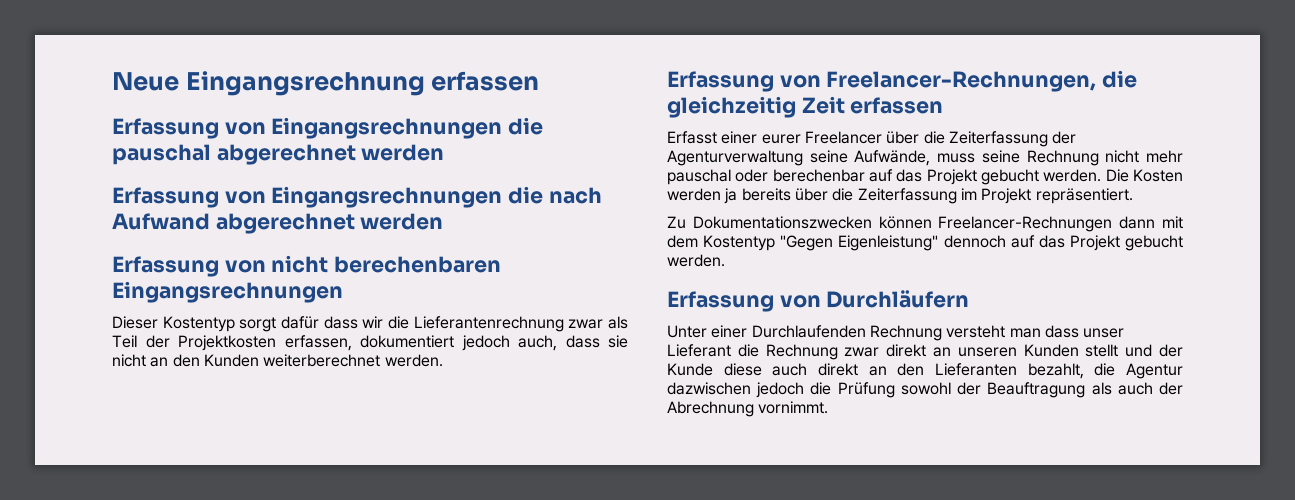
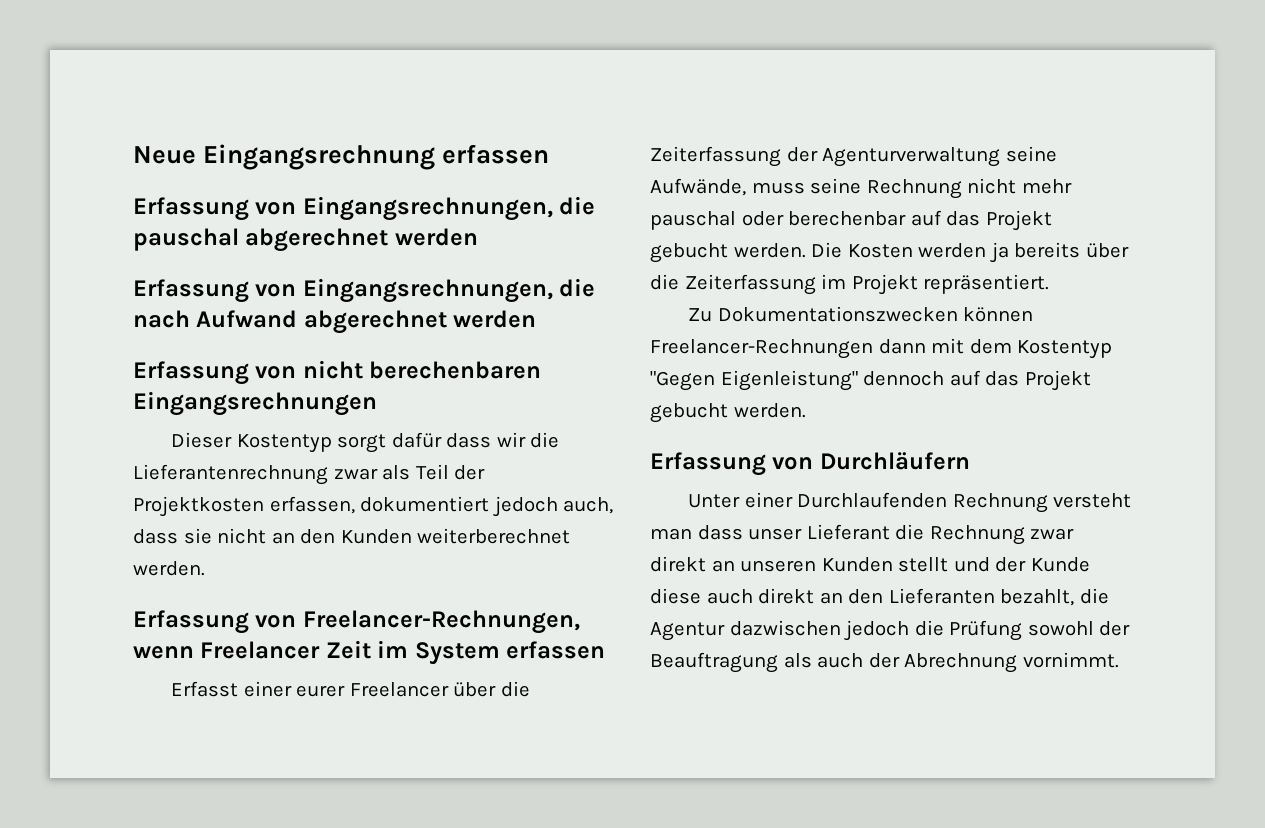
- Erfassung von Eingangsrechnungen die pauschal abgerechnet werden
+ Erfassung von Eingangsrechnungen, die pauschal abgerechnet werden
- Erfassung von Eingangsrechnungen die nach Aufwand abgerechnet werden
+ Erfassung von Eingangsrechnungen, die nach Aufwand abgerechnet werden
- Erfassung von Freelancer-Rechnungen, die gleichzeitig Zeit erfassen
+ Erfassung von Freelancer-Rechnungen, wenn Freelancer Zeit im System erfassen

